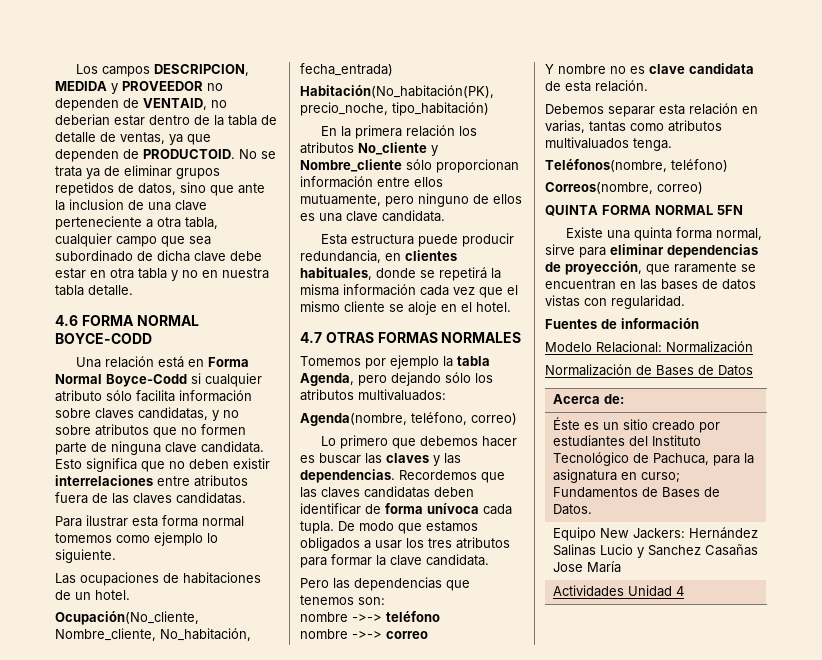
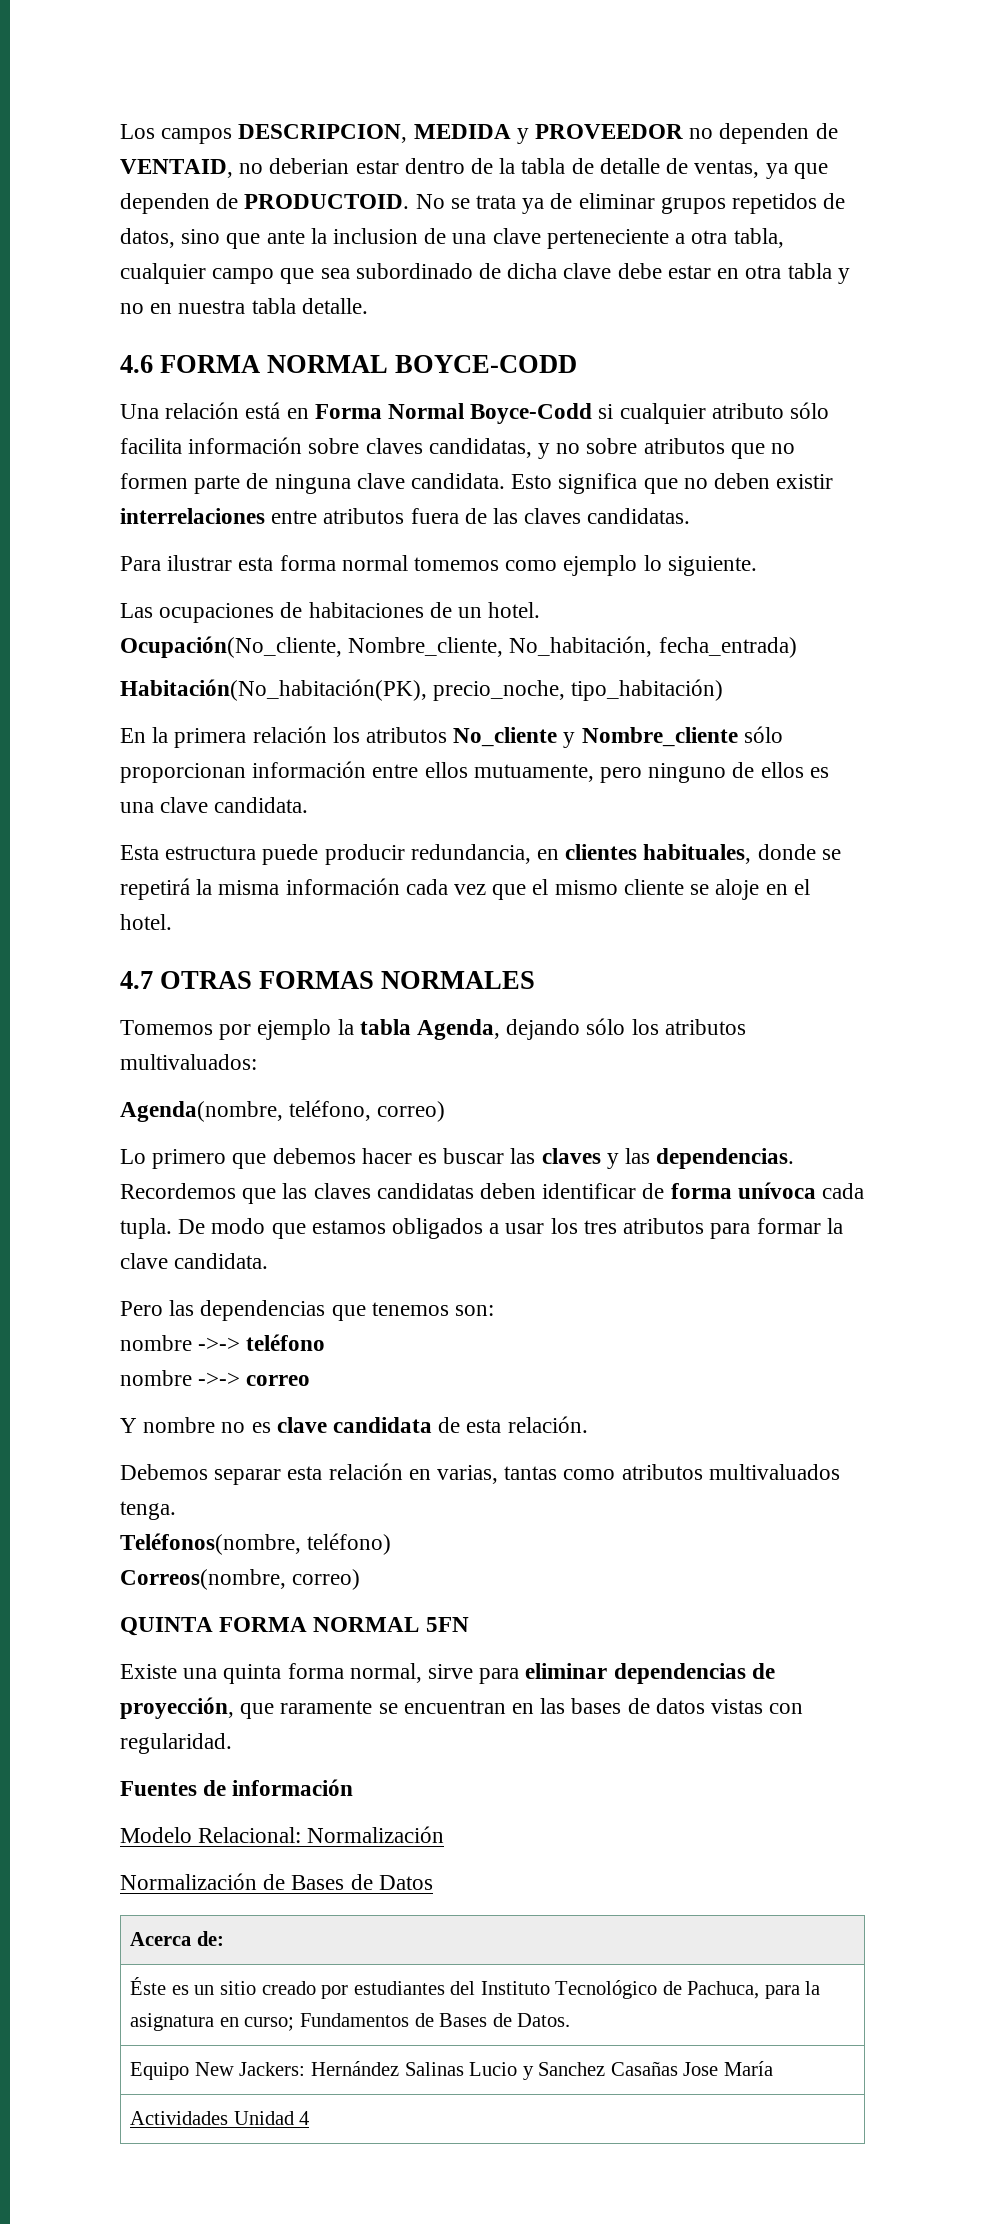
- Tomemos por ejemplo la tabla Agenda, pero dejando sólo los atributos multivaluados:
+ Tomemos por ejemplo la tabla Agenda, dejando sólo los atributos multivaluados:

